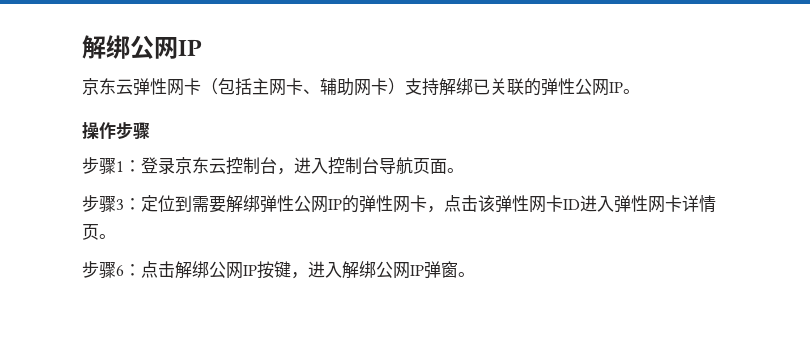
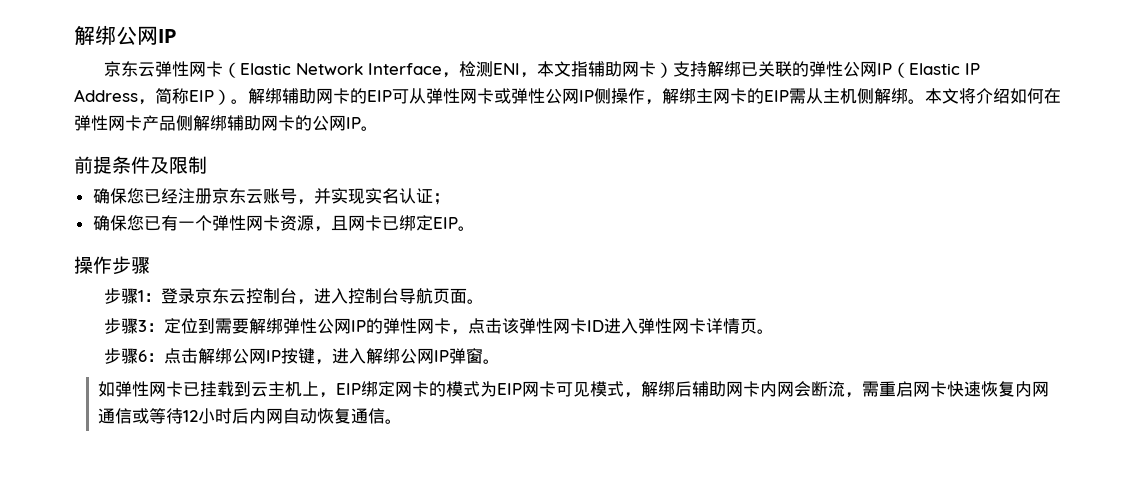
- 京东云弹性网卡（包括主网卡、辅助网卡）支持解绑已关联的弹性公网IP。
+ 京东云弹性网卡（Elastic Network Interface，检测ENI，本文指辅助网卡）支持解绑已关联的弹性公网IP（Elastic IP Address，简称EIP）。解绑辅助网卡的EIP可从弹性网卡或弹性公网IP侧操作，解绑主网卡的EIP需从主机侧解绑。本文将介绍如何在弹性网卡产品侧解绑辅助网卡的公网IP。
+ 前提条件及限制
+ 确保您已经注册京东云账号，并实现实名认证；
+ 确保您已有一个弹性网卡资源，且网卡已绑定EIP。
+ 如弹性网卡已挂载到云主机上，EIP绑定网卡的模式为EIP网卡可见模式，解绑后辅助网卡内网会断流，需重启网卡快速恢复内网通信或等待12小时后内网自动恢复通信。

